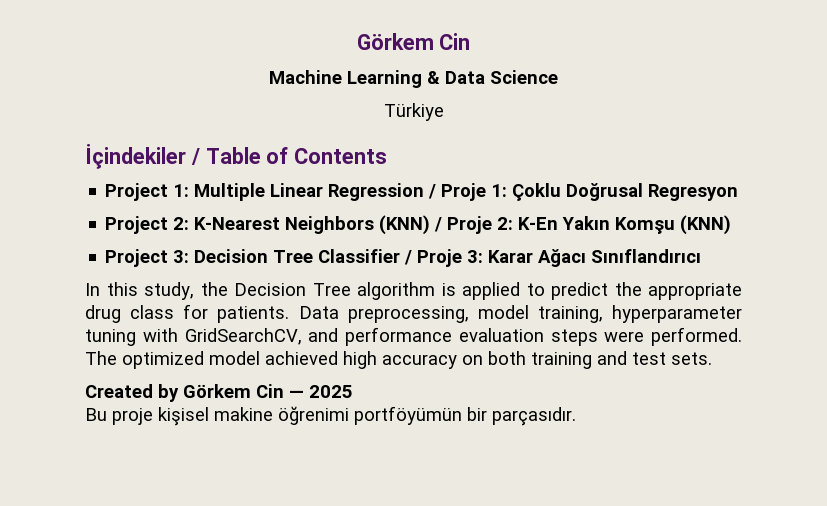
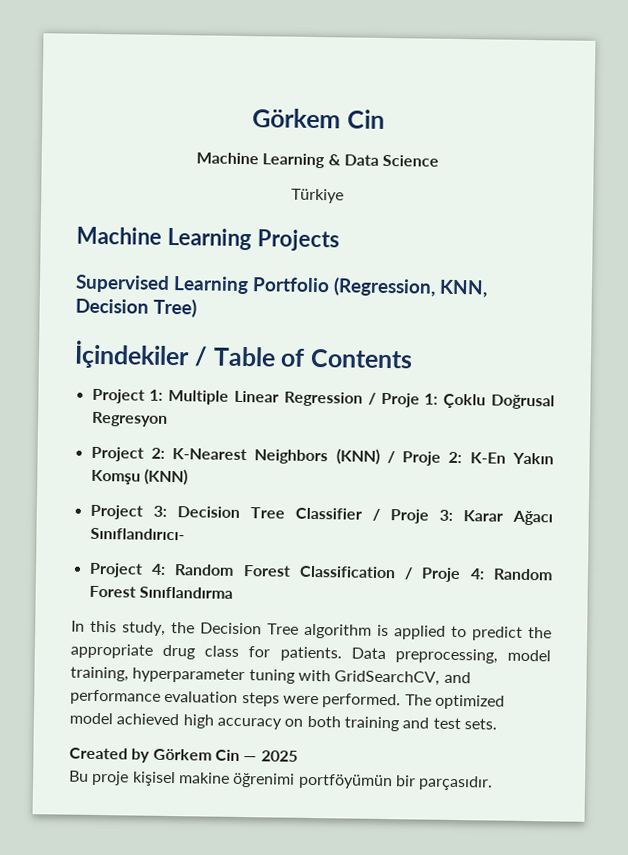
+ Machine Learning Projects
+ Supervised Learning Portfolio (Regression, KNN, Decision Tree)
- Project 3: Decision Tree Classifier / Proje 3: Karar Ağacı Sınıflandırıcı
+ Project 3: Decision Tree Classifier / Proje 3: Karar Ağacı Sınıflandırıcı-
+ Project 4: Random Forest Classification / Proje 4: Random Forest Sınıflandırma

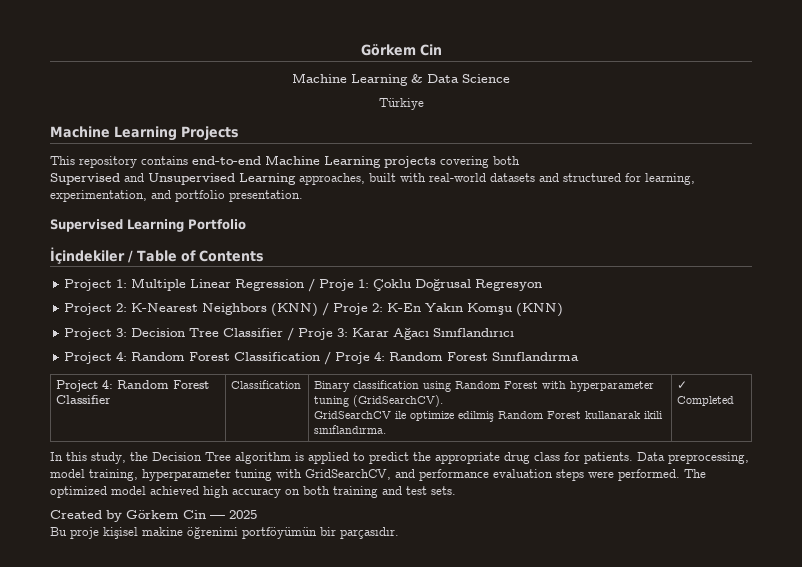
+ This repository contains end-to-end Machine Learning projects covering both
+ Supervised and Unsupervised Learning approaches, built with real-world datasets and structured for learning, experimentation, and portfolio presentation.
- Supervised Learning Portfolio (Regression, KNN, Decision Tree)
+ Supervised Learning Portfolio
- Project 3: Decision Tree Classifier / Proje 3: Karar Ağacı Sınıflandırıcı-
+ Project 3: Decision Tree Classifier / Proje 3: Karar Ağacı Sınıflandırıcı
+ Project 4: Random Forest Classifier | Classification | Binary classification using Random Forest with hyperparameter tuning (GridSearchCV).
+ GridSearchCV ile optimize edilmiş Random Forest kullanarak ikili sınıflandırma. | ✓ Completed

